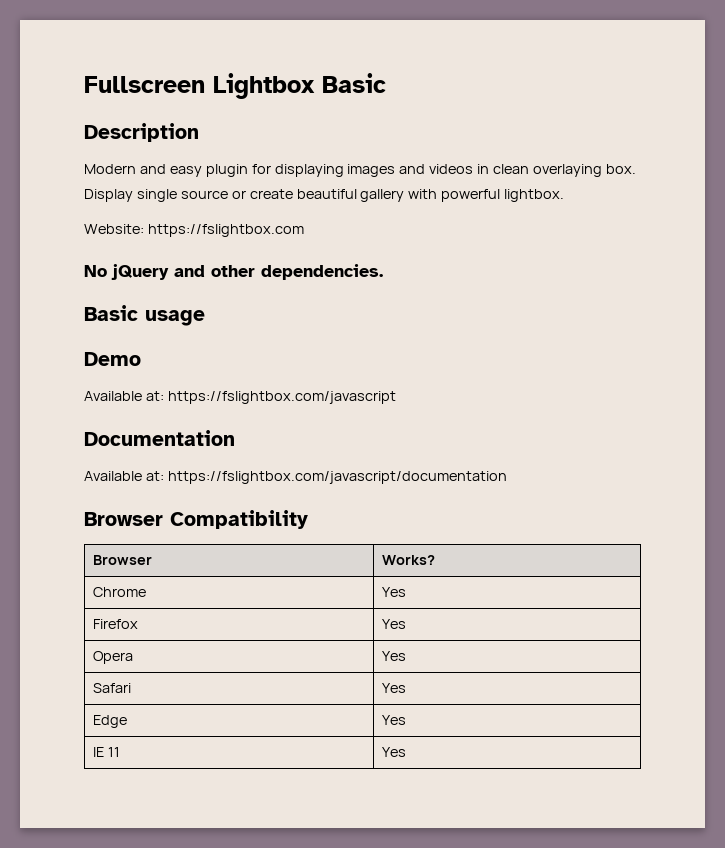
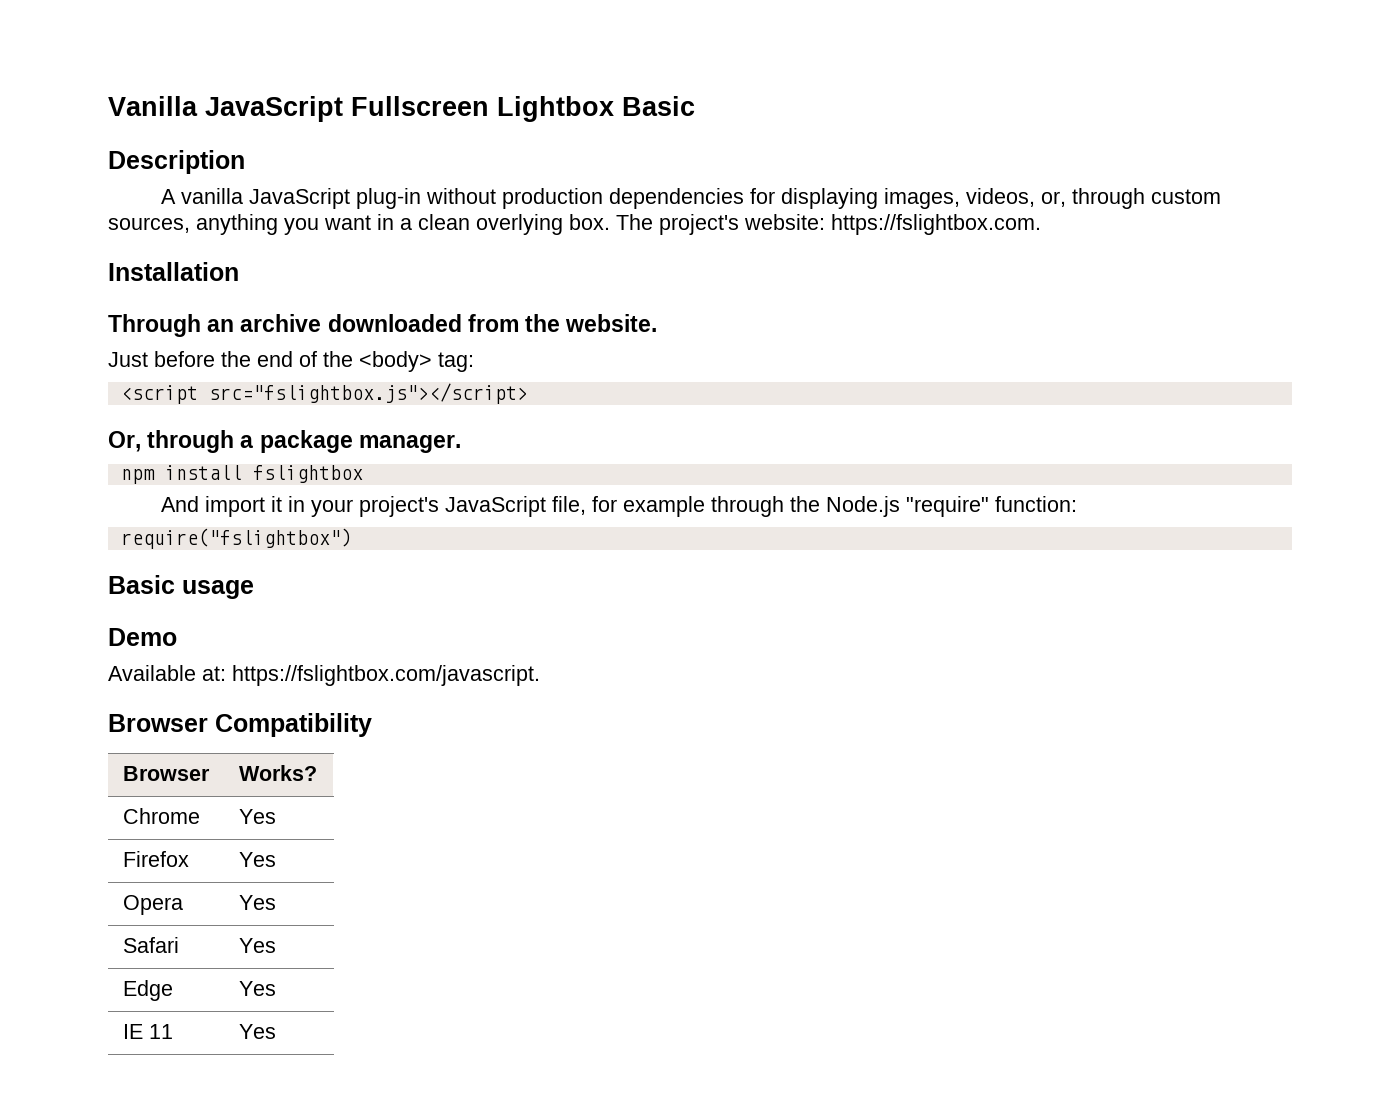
- Fullscreen Lightbox Basic
+ Vanilla JavaScript Fullscreen Lightbox Basic
- Modern and easy plugin for displaying images and videos in clean overlaying box. Display single source or create beautiful gallery with powerful lightbox.
- Website: https://fslightbox.com
- No jQuery and other dependencies.
+ A vanilla JavaScript plug-in without production dependencies for displaying images, videos, or, through custom sources, anything you want in a clean overlying box. The project's website: https://fslightbox.com.
+ Installation
+ Through an archive downloaded from the website.
+ Just before the end of the <body> tag:
+ <script src="fslightbox.js"></script>
+ Or, through a package manager.
+ npm install fslightbox
+ And import it in your project's JavaScript file, for example through the Node.js "require" function:
+ require("fslightbox")
- Available at: https://fslightbox.com/javascript
- Documentation
- Available at: https://fslightbox.com/javascript/documentation
+ Available at: https://fslightbox.com/javascript.

